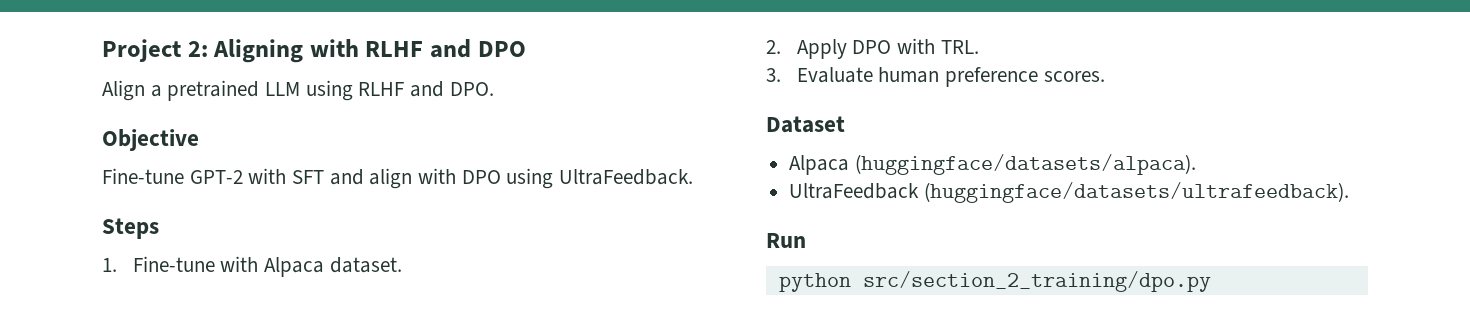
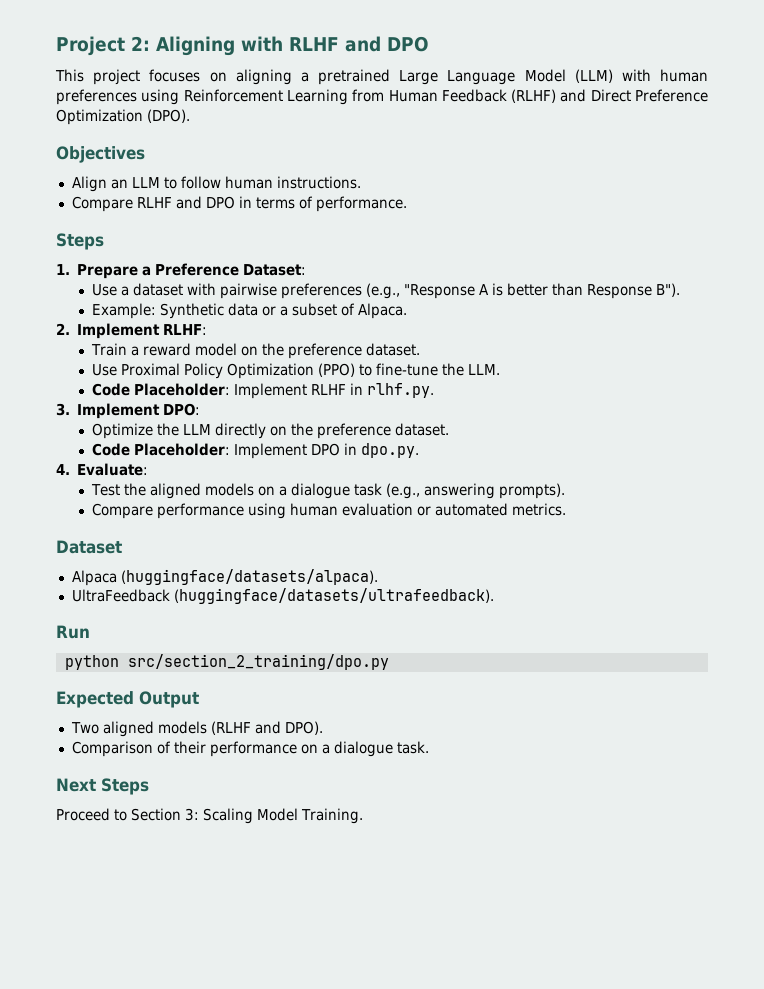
- Align a pretrained LLM using RLHF and DPO.
- Objective
- Fine-tune GPT-2 with SFT and align with DPO using UltraFeedback.
+ This project focuses on aligning a pretrained Large Language Model (LLM) with human preferences using Reinforcement Learning from Human Feedback (RLHF) and Direct Preference Optimization (DPO).
+ Objectives
+ Align an LLM to follow human instructions.
+ Compare RLHF and DPO in terms of performance.
  Steps
- 1. Fine-tune with Alpaca dataset.
- 2. Apply DPO with TRL.
- 3. Evaluate human preference scores.
+ 1. Prepare a Preference Dataset:
+ Use a dataset with pairwise preferences (e.g., "Response A is better than Response B").
+ Example: Synthetic data or a subset of Alpaca.
+ 2. Implement RLHF:
+ Train a reward model on the preference dataset.
+ Use Proximal Policy Optimization (PPO) to fine-tune the LLM.
+ Code Placeholder: Implement RLHF in rlhf.py.
+ 3. Implement DPO:
+ Optimize the LLM directly on the preference dataset.
+ Code Placeholder: Implement DPO in dpo.py.
+ 4. Evaluate:
+ Test the aligned models on a dialogue task (e.g., answering prompts).
+ Compare performance using human evaluation or automated metrics.
+ Expected Output
+ Two aligned models (RLHF and DPO).
+ Comparison of their performance on a dialogue task.
+ Next Steps
+ Proceed to Section 3: Scaling Model Training.

